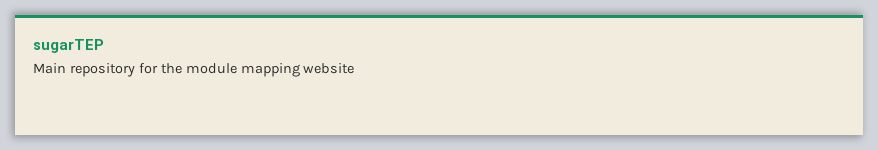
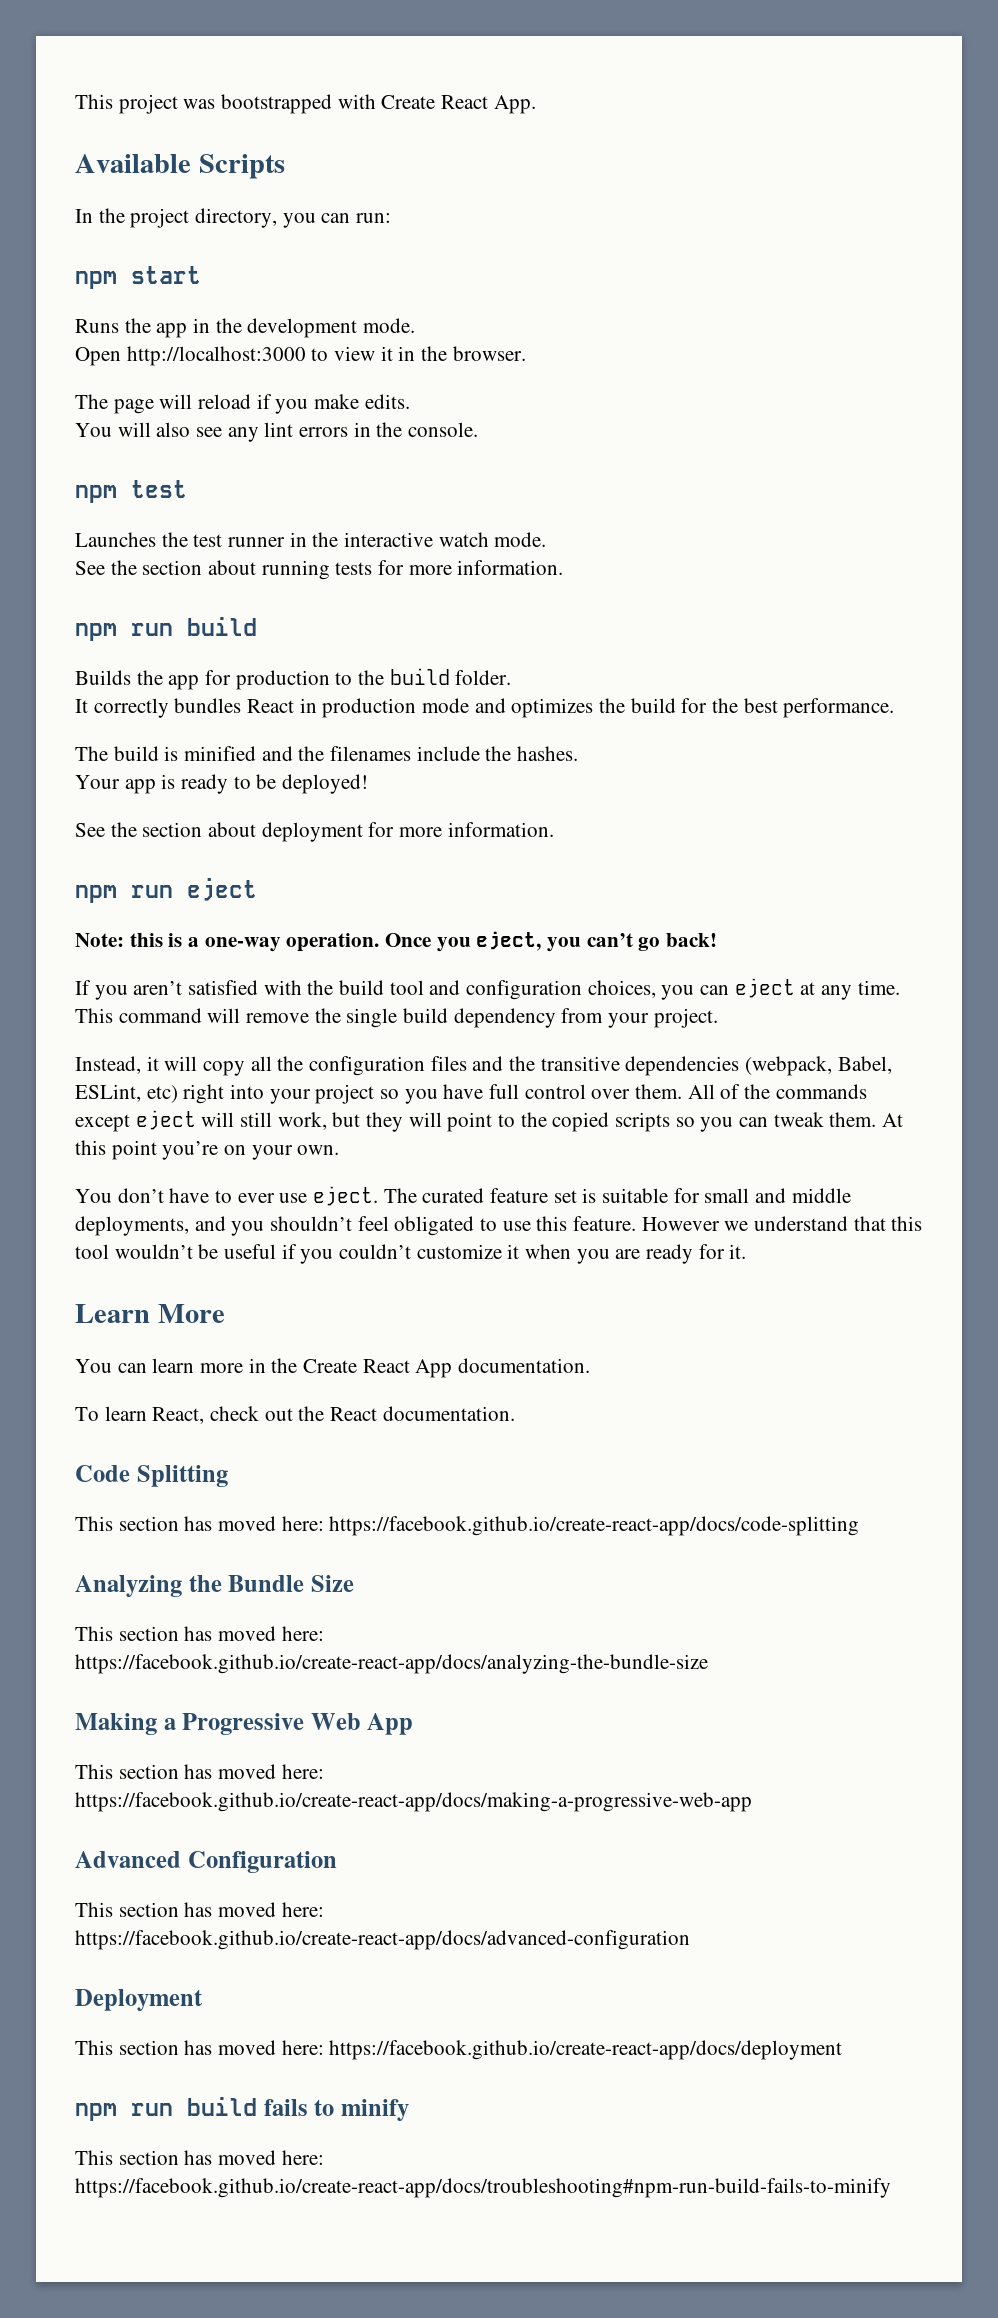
- sugarTEP
- Main repository for the module mapping website
+ This project was bootstrapped with Create React App.
+ Available Scripts
+ In the project directory, you can run:
+ npm start
+ Runs the app in the development mode.
+ Open http://localhost:3000 to view it in the browser.
+ The page will reload if you make edits.
+ You will also see any lint errors in the console.
+ npm test
+ Launches the test runner in the interactive watch mode.
+ See the section about running tests for more information.
+ npm run build
+ Builds the app for production to the build folder.
+ It correctly bundles React in production mode and optimizes the build for the best performance.
+ The build is minified and the filenames include the hashes.
+ Your app is ready to be deployed!
+ See the section about deployment for more information.
+ npm run eject
+ Note: this is a one-way operation. Once you eject, you can’t go back!
+ If you aren’t satisfied with the build tool and configuration choices, you can eject at any time. This command will remove the single build dependency from your project.
+ Instead, it will copy all the configuration files and the transitive dependencies (webpack, Babel, ESLint, etc) right into your project so you have full control over them. All of the commands except eject will still work, but they will point to the copied scripts so you can tweak them. At this point you’re on your own.
+ You don’t have to ever use eject. The curated feature set is suitable for small and middle deployments, and you shouldn’t feel obligated to use this feature. However we understand that this tool wouldn’t be useful if you couldn’t customize it when you are ready for it.
+ Learn More
+ You can learn more in the Create React App documentation.
+ To learn React, check out the React documentation.
+ Code Splitting
+ This section has moved here: https://facebook.github.io/create-react-app/docs/code-splitting
+ Analyzing the Bundle Size
+ This section has moved here: https://facebook.github.io/create-react-app/docs/analyzing-the-bundle-size
+ Making a Progressive Web App
+ This section has moved here: https://facebook.github.io/create-react-app/docs/making-a-progressive-web-app
+ Advanced Configuration
+ This section has moved here: https://facebook.github.io/create-react-app/docs/advanced-configuration
+ Deployment
+ This section has moved here: https://facebook.github.io/create-react-app/docs/deployment
+ npm run build fails to minify
+ This section has moved here: https://facebook.github.io/create-react-app/docs/troubleshooting#npm-run-build-fails-to-minify

